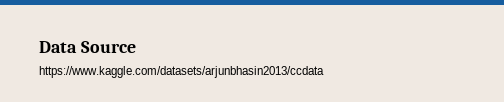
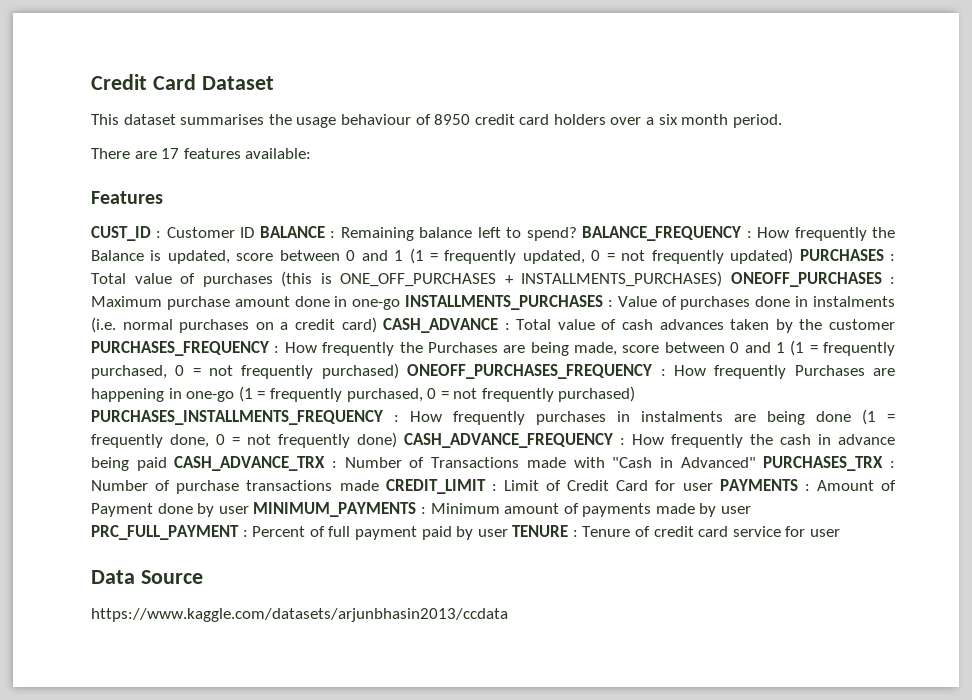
+ Credit Card Dataset
+ This dataset summarises the usage behaviour of 8950 credit card holders over a six month period.
+ There are 17 features available:
+ Features
+ CUST_ID : Customer ID BALANCE : Remaining balance left to spend? BALANCE_FREQUENCY : How frequently the Balance is updated, score between 0 and 1 (1 = frequently updated, 0 = not frequently updated) PURCHASES : Total value of purchases (this is ONE_OFF_PURCHASES + INSTALLMENTS_PURCHASES) ONEOFF_PURCHASES : Maximum purchase amount done in one-go INSTALLMENTS_PURCHASES : Value of purchases done in instalments (i.e. normal purchases on a credit card) CASH_ADVANCE : Total value of cash advances taken by the customer PURCHASES_FREQUENCY : How frequently the Purchases are being made, score between 0 and 1 (1 = frequently purchased, 0 = not frequently purchased) ONEOFF_PURCHASES_FREQUENCY : How frequently Purchases are happening in one-go (1 = frequently purchased, 0 = not frequently purchased) PURCHASES_INSTALLMENTS_FREQUENCY : How frequently purchases in instalments are being done (1 = frequently done, 0 = not frequently done) CASH_ADVANCE_FREQUENCY : How frequently the cash in advance being paid CASH_ADVANCE_TRX : Number of Transactions made with "Cash in Advanced" PURCHASES_TRX : Number of purchase transactions made CREDIT_LIMIT : Limit of Credit Card for user PAYMENTS : Amount of Payment done by user MINIMUM_PAYMENTS : Minimum amount of payments made by user PRC_FULL_PAYMENT : Percent of full payment paid by user TENURE : Tenure of credit card service for user

